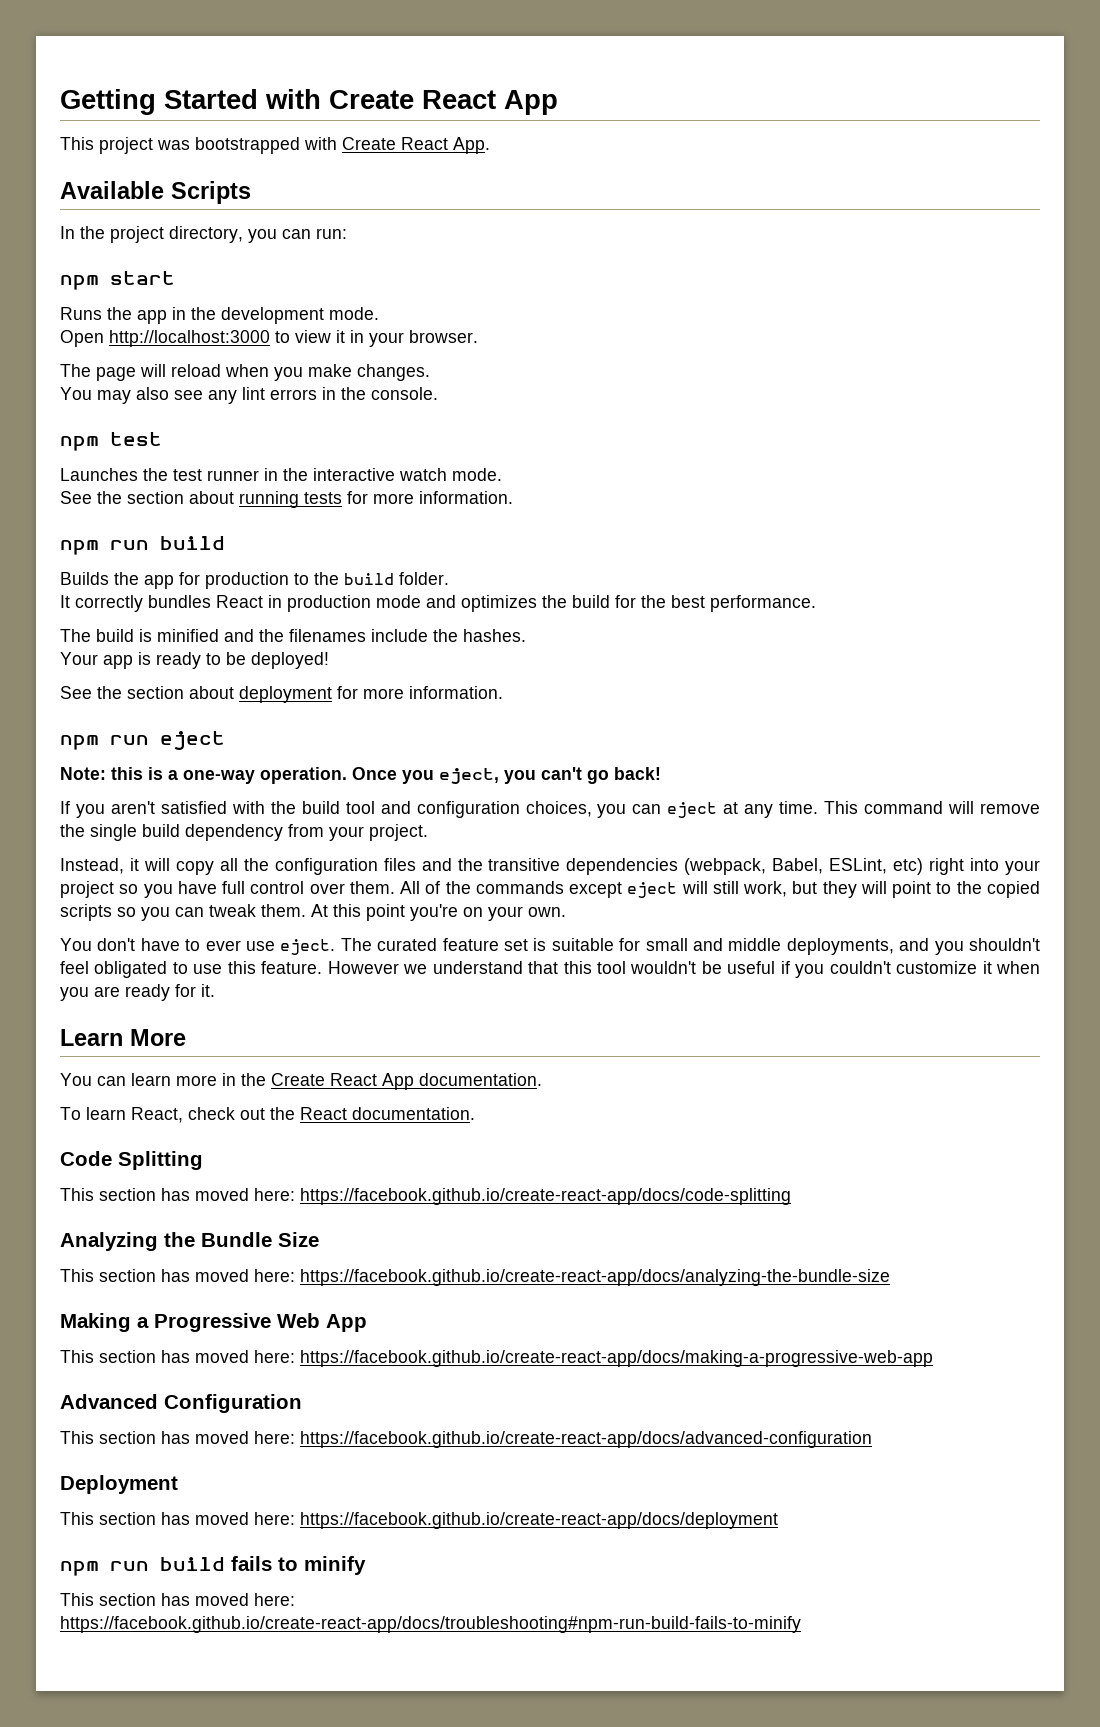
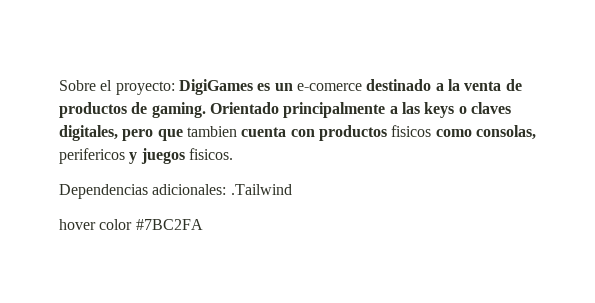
- Getting Started with Create React App
- This project was bootstrapped with Create React App.
- Available Scripts
- In the project directory, you can run:
- npm start
- Runs the app in the development mode.
- Open http://localhost:3000 to view it in your browser.
- The page will reload when you make changes.
- You may also see any lint errors in the console.
- npm test
- Launches the test runner in the interactive watch mode.
- See the section about running tests for more information.
- npm run build
- Builds the app for production to the build folder.
- It correctly bundles React in production mode and optimizes the build for the best performance.
- The build is minified and the filenames include the hashes.
- Your app is ready to be deployed!
- See the section about deployment for more information.
- npm run eject
- Note: this is a one-way operation. Once you eject, you can't go back!
- If you aren't satisfied with the build tool and configuration choices, you can eject at any time. This command will remove the single build dependency from your project.
- Instead, it will copy all the configuration files and the transitive dependencies (webpack, Babel, ESLint, etc) right into your project so you have full control over them. All of the commands except eject will still work, but they will point to the copied scripts so you can tweak them. At this point you're on your own.
- You don't have to ever use eject. The curated feature set is suitable for small and middle deployments, and you shouldn't feel obligated to use this feature. However we understand that this tool wouldn't be useful if you couldn't customize it when you are ready for it.
- Learn More
- You can learn more in the Create React App documentation.
- To learn React, check out the React documentation.
- Code Splitting
- This section has moved here: https://facebook.github.io/create-react-app/docs/code-splitting
- Analyzing the Bundle Size
- This section has moved here: https://facebook.github.io/create-react-app/docs/analyzing-the-bundle-size
- Making a Progressive Web App
- This section has moved here: https://facebook.github.io/create-react-app/docs/making-a-progressive-web-app
- Advanced Configuration
- This section has moved here: https://facebook.github.io/create-react-app/docs/advanced-configuration
- Deployment
- This section has moved here: https://facebook.github.io/create-react-app/docs/deployment
- npm run build fails to minify
- This section has moved here: https://facebook.github.io/create-react-app/docs/troubleshooting#npm-run-build-fails-to-minify
+ Sobre el proyecto: DigiGames es un e-comerce destinado a la venta de productos de gaming. Orientado principalmente a las keys o claves digitales, pero que tambien cuenta con productos fisicos como consolas, perifericos y juegos fisicos.
+ Dependencias adicionales: .Tailwind
+ hover color #7BC2FA

